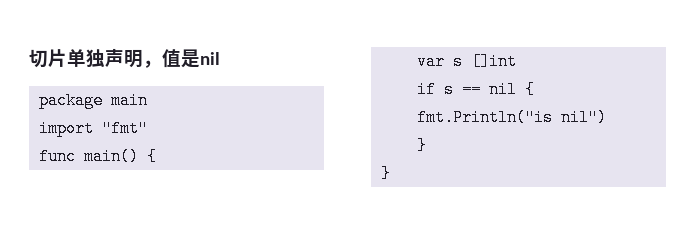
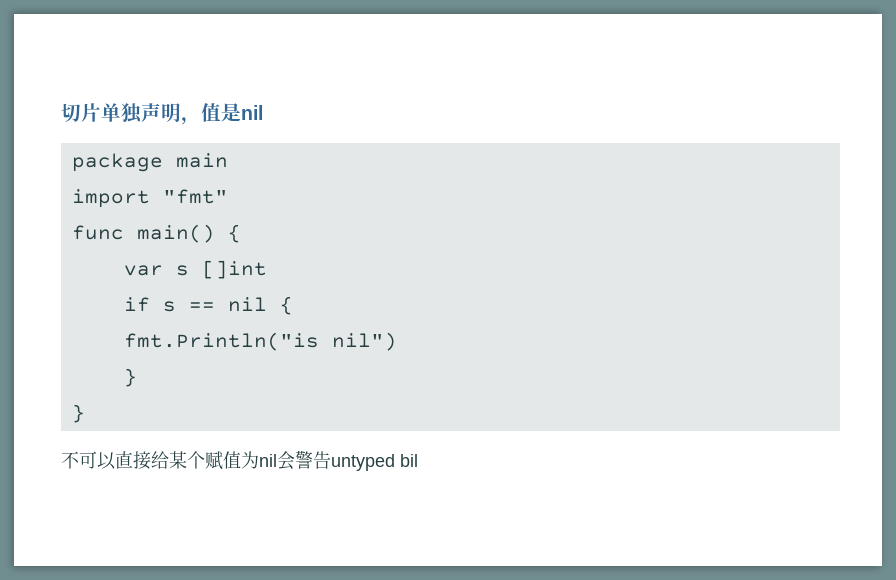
+ 不可以直接给某个赋值为nil会警告untyped bil

